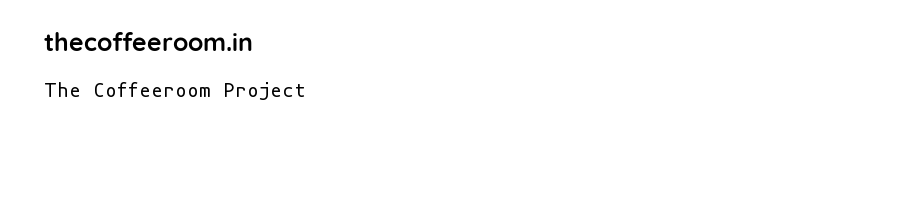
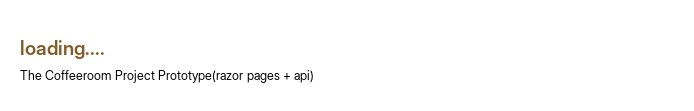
- thecoffeeroom.in
+ loading....
- The Coffeeroom Project
+ The Coffeeroom Project Prototype(razor pages + api)

